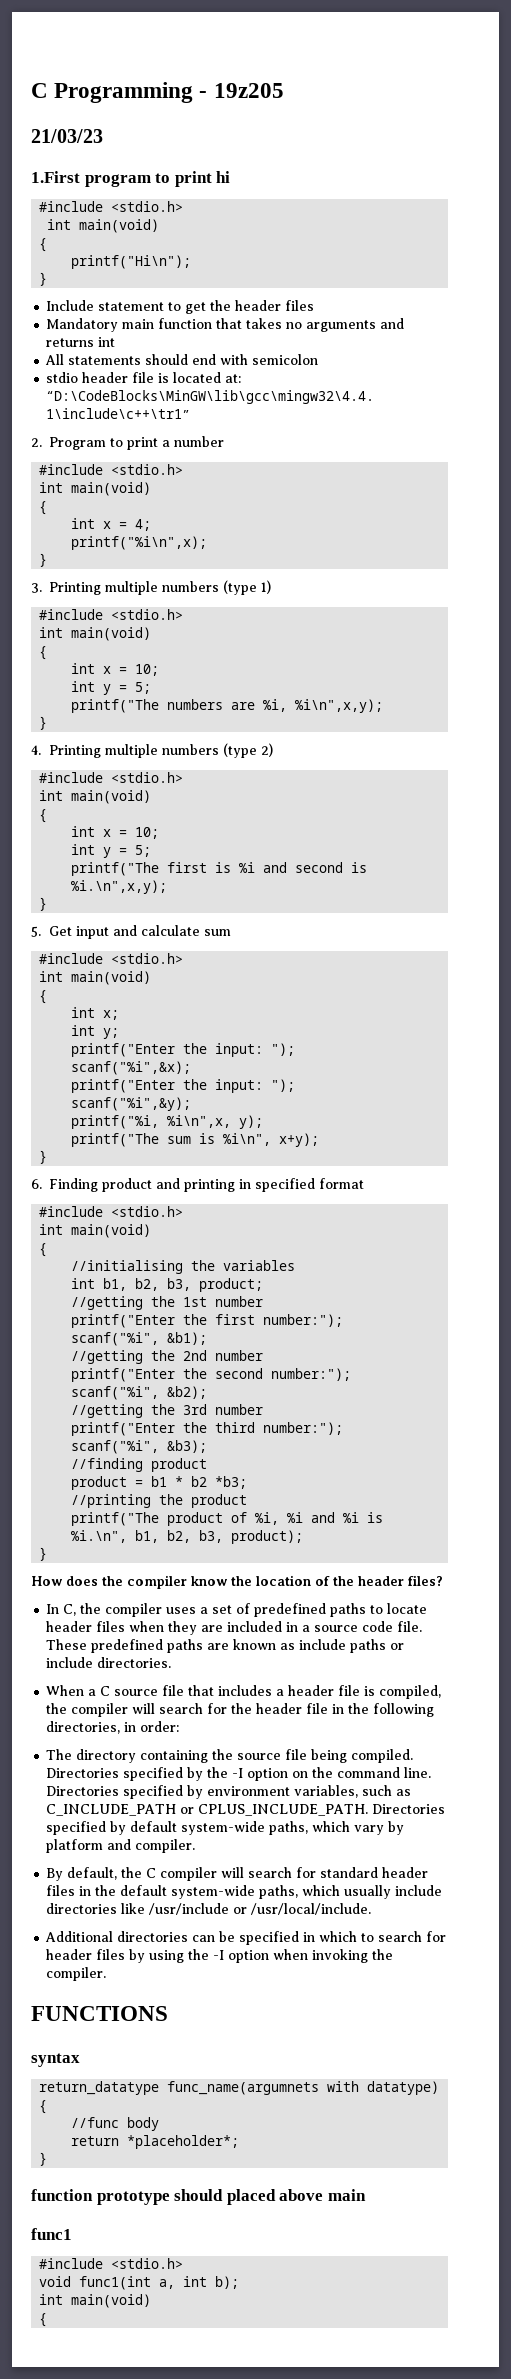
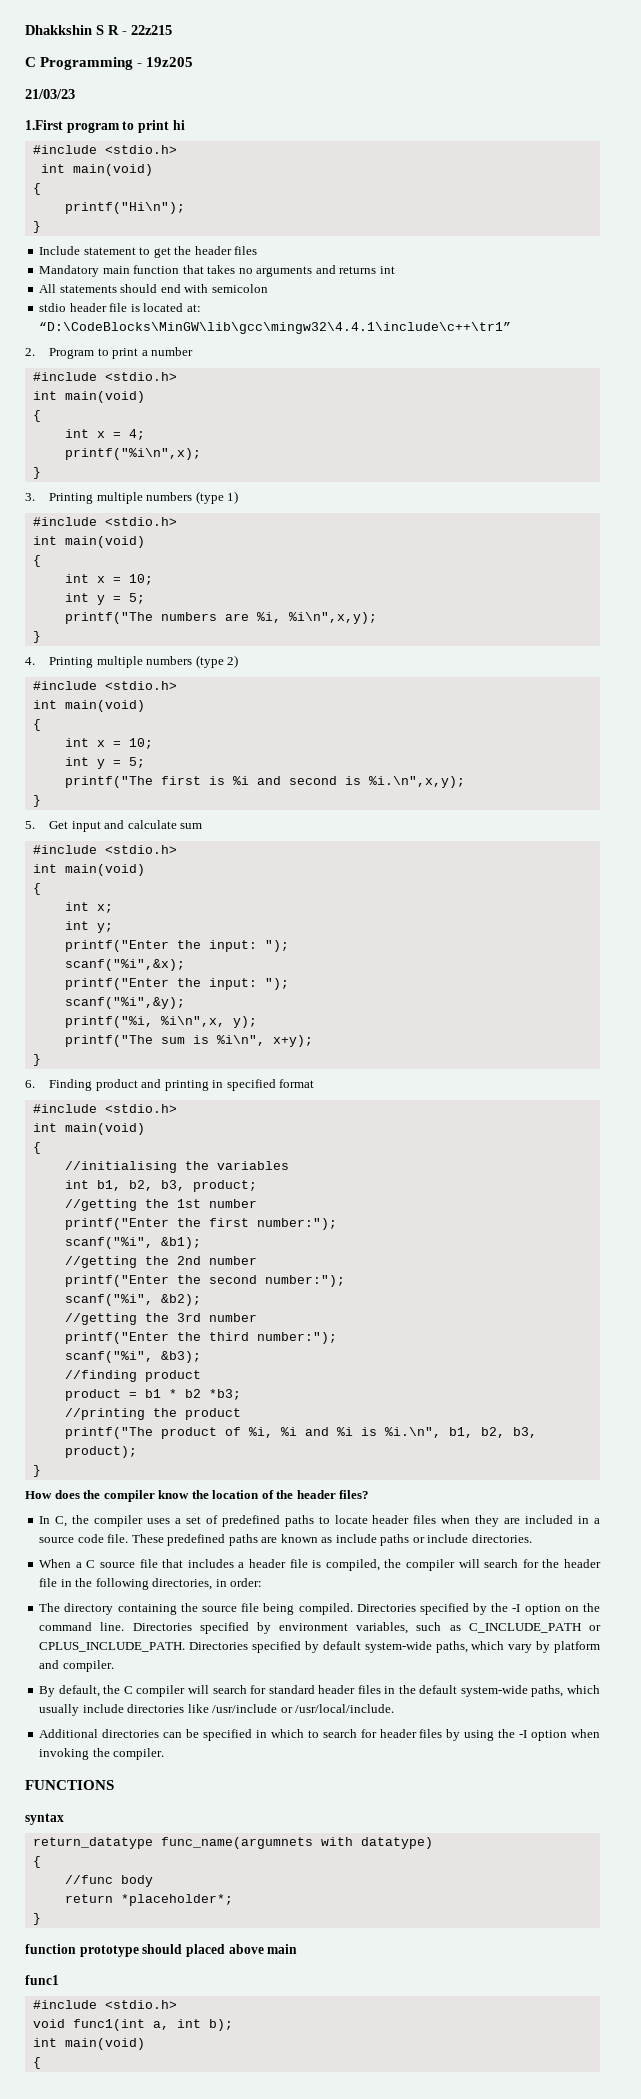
+ Dhakkshin S R - 22z215

